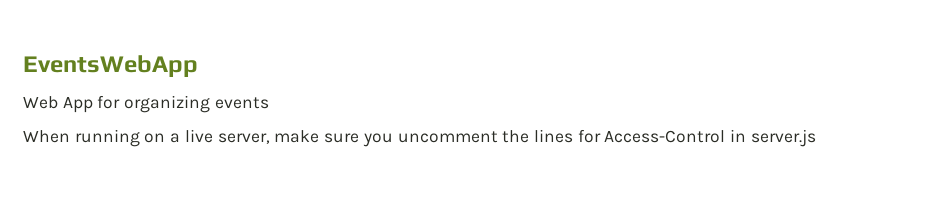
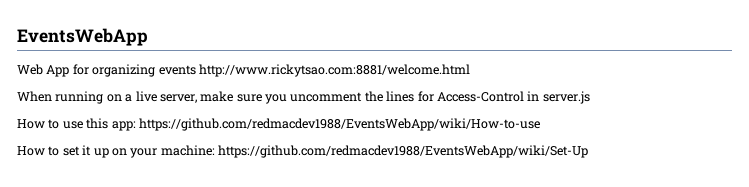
- Web App for organizing events
+ Web App for organizing events http://www.rickytsao.com:8881/welcome.html
+ How to use this app: https://github.com/redmacdev1988/EventsWebApp/wiki/How-to-use
+ How to set it up on your machine: https://github.com/redmacdev1988/EventsWebApp/wiki/Set-Up

